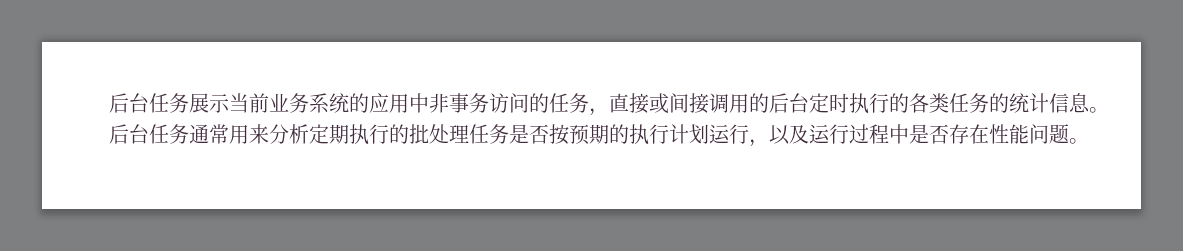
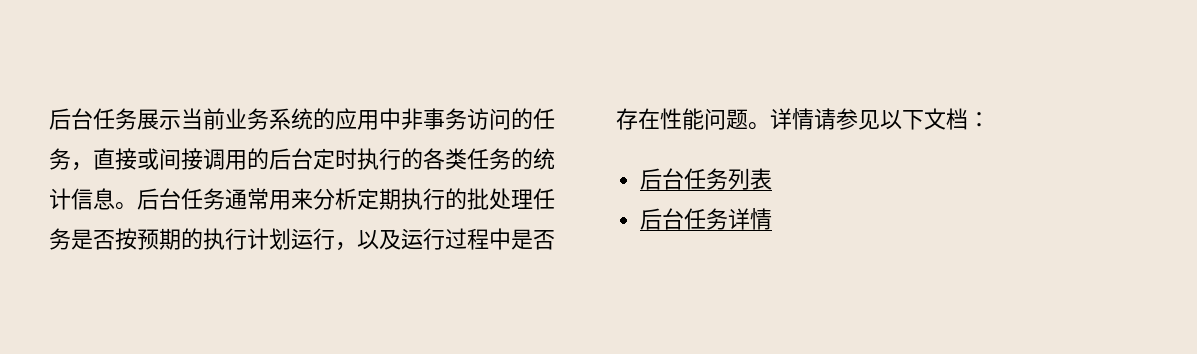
+ 详情请参见以下文档：
+ 后台任务列表
+ 后台任务详情

